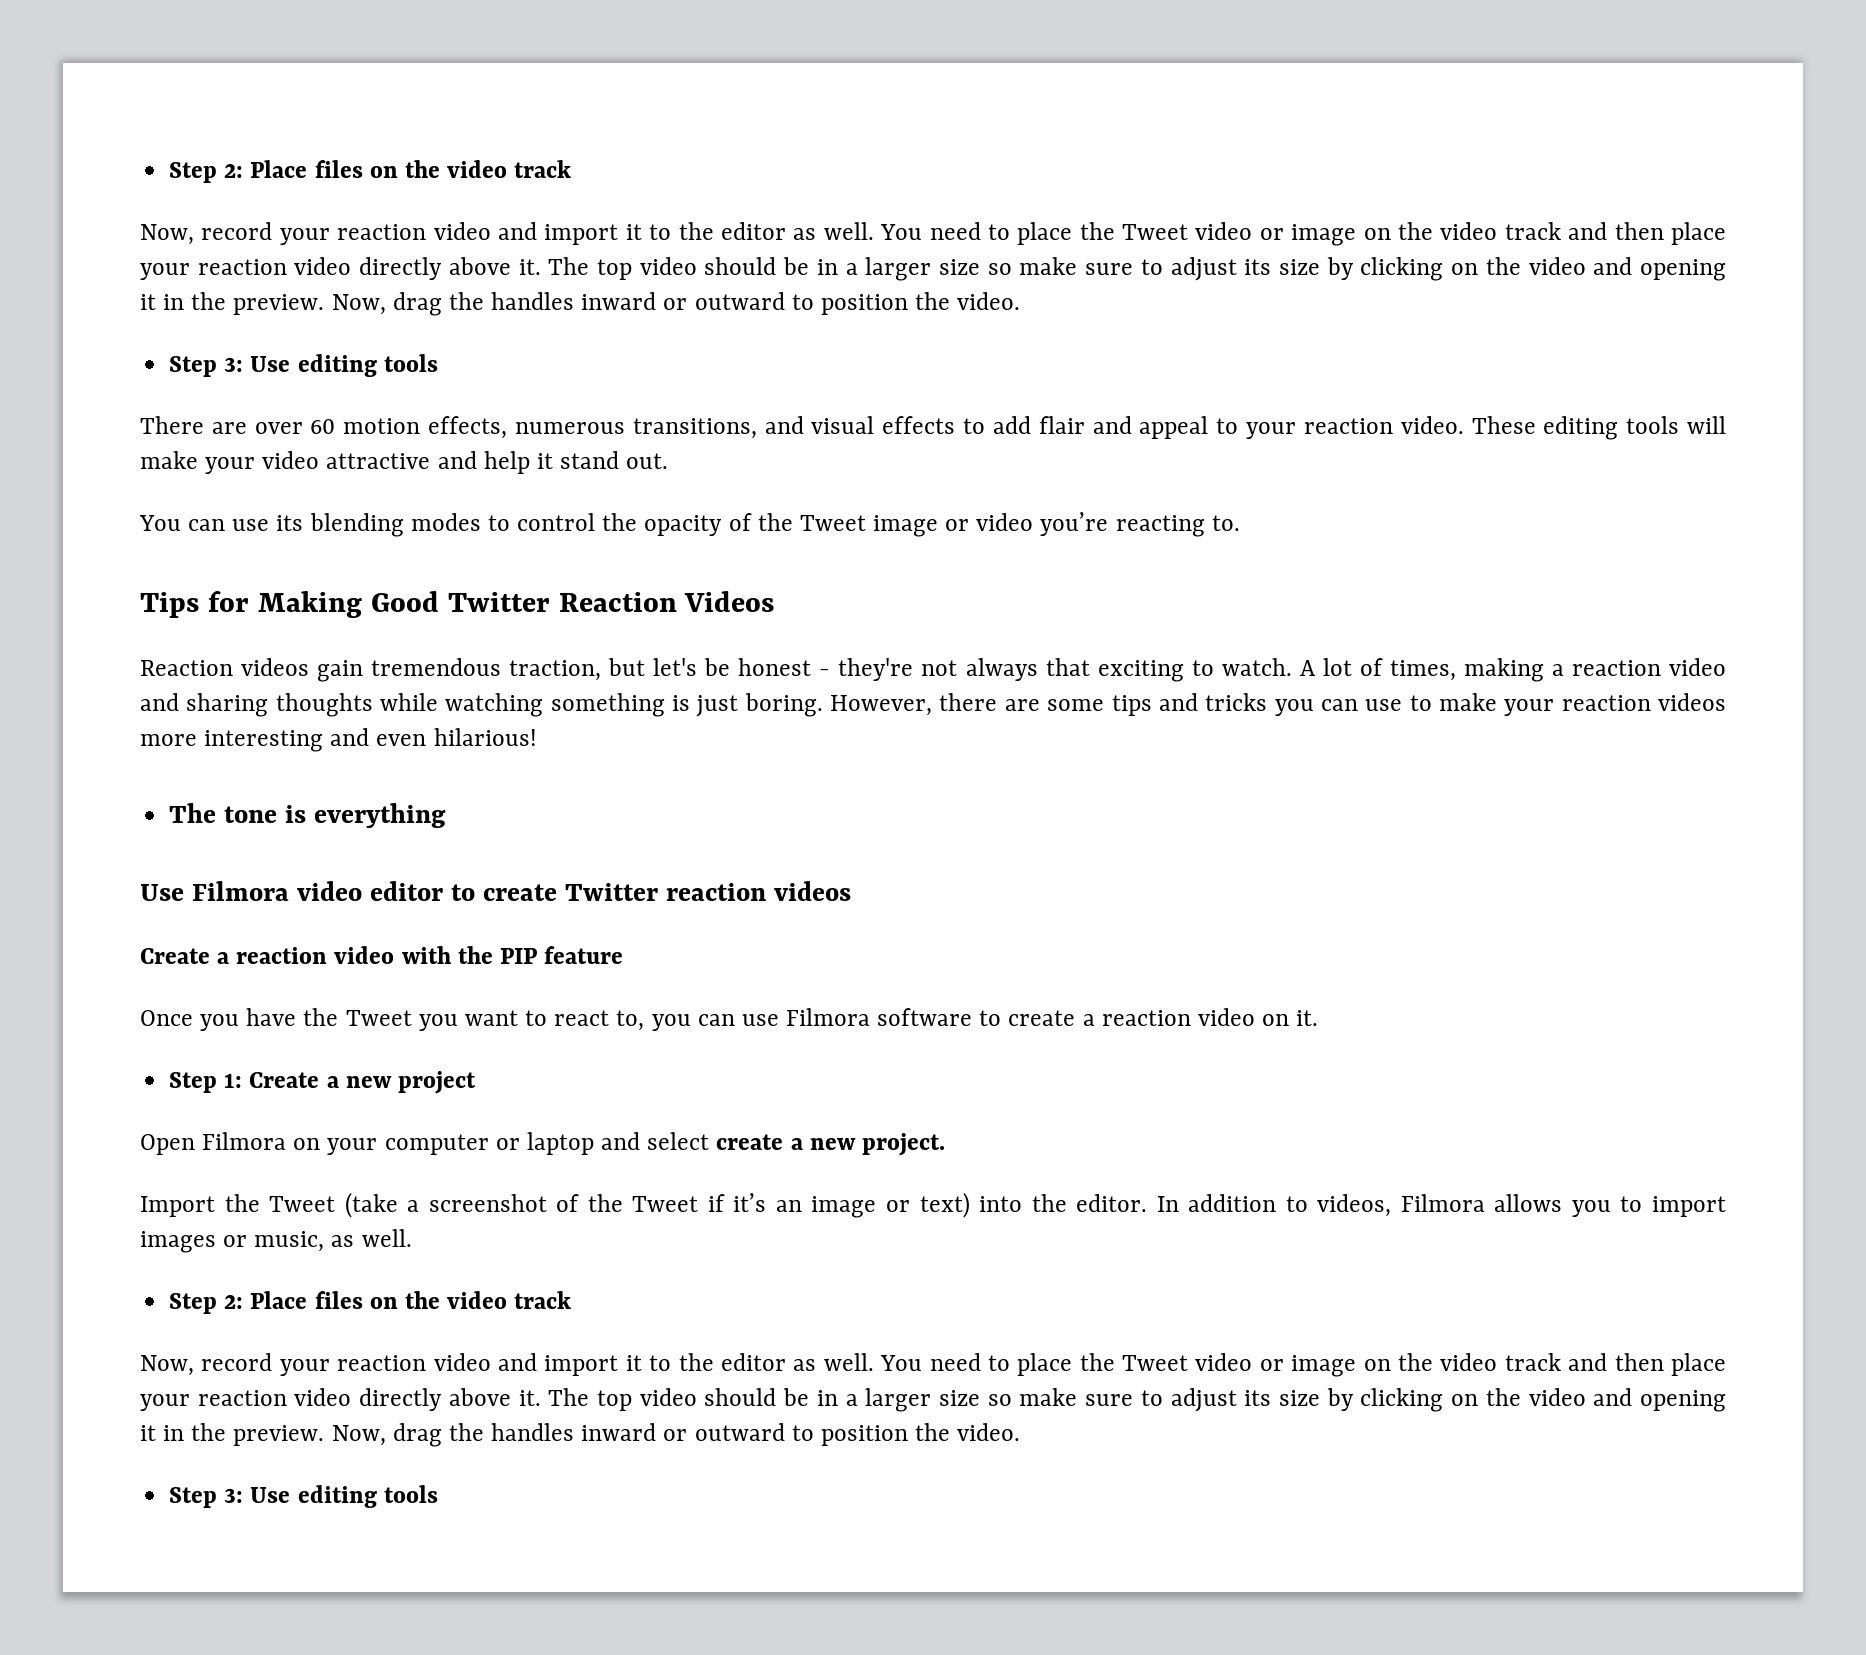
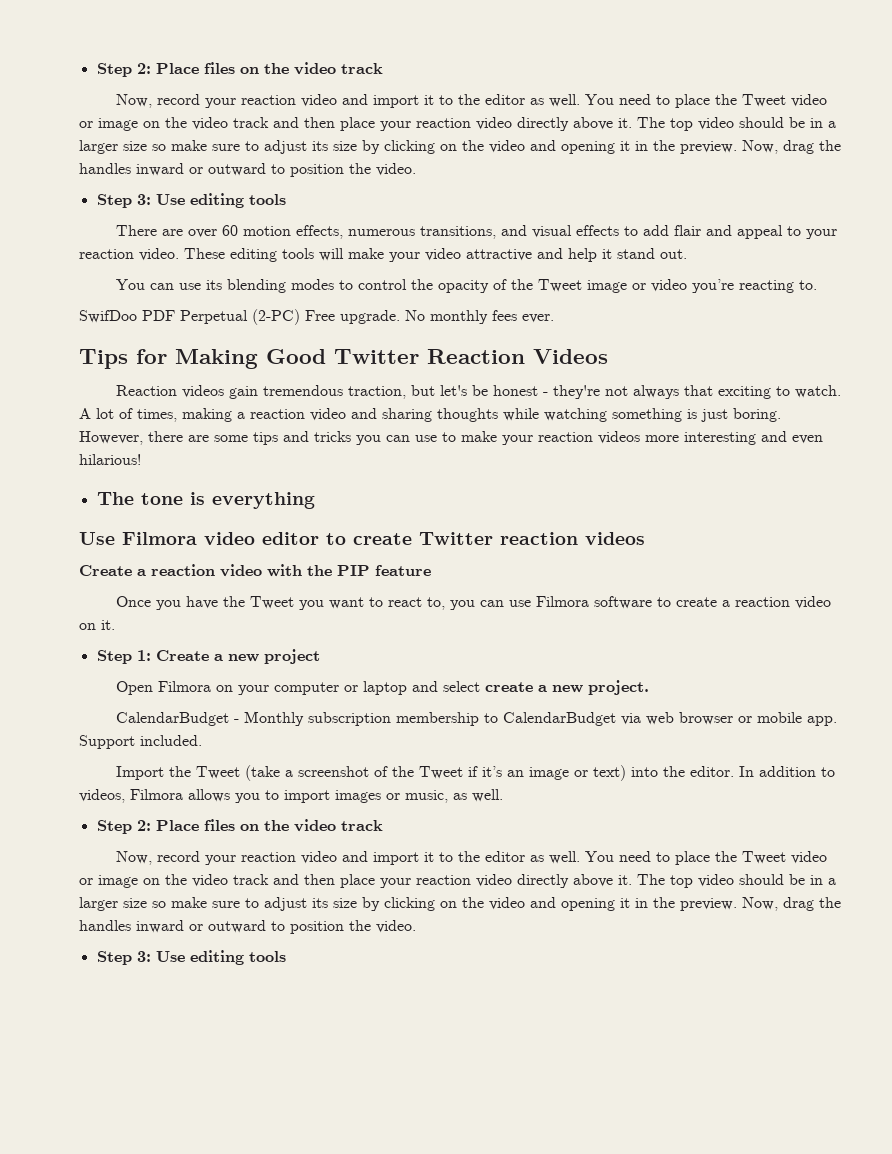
+ SwifDoo PDF Perpetual (2-PC) Free upgrade. No monthly fees ever.
+ CalendarBudget - Monthly subscription membership to CalendarBudget via web browser or mobile app. Support included.

